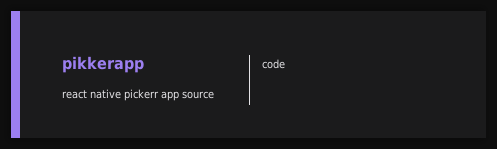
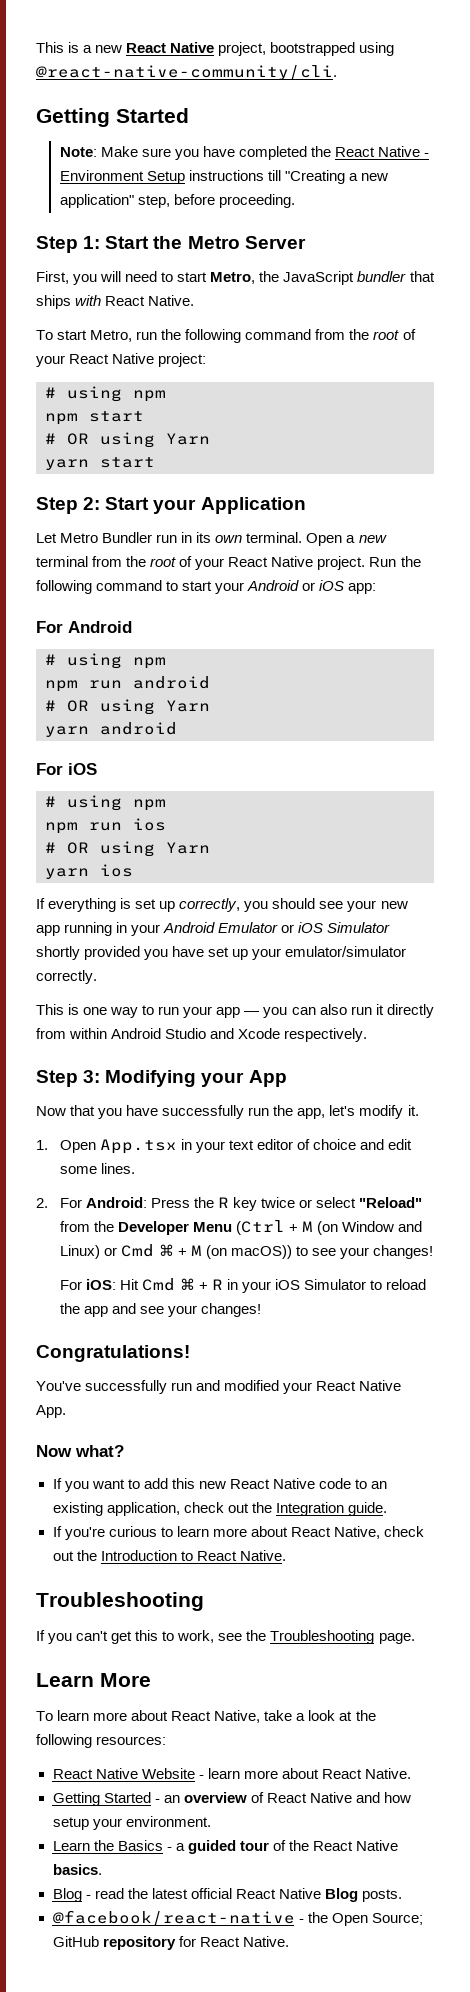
- pikkerapp
- react native pickerr app source code
+ This is a new React Native project, bootstrapped using @react-native-community/cli.
+ Getting Started
+ Note: Make sure you have completed the React Native - Environment Setup instructions till "Creating a new application" step, before proceeding.
+ Step 1: Start the Metro Server
+ First, you will need to start Metro, the JavaScript bundler that ships with React Native.
+ To start Metro, run the following command from the root of your React Native project:
+ # using npm
+ npm start
+ # OR using Yarn
+ yarn start
+ Step 2: Start your Application
+ Let Metro Bundler run in its own terminal. Open a new terminal from the root of your React Native project. Run the following command to start your Android or iOS app:
+ For Android
+ # using npm
+ npm run android
+ # OR using Yarn
+ yarn android
+ For iOS
+ # using npm
+ npm run ios
+ # OR using Yarn
+ yarn ios
+ If everything is set up correctly, you should see your new app running in your Android Emulator or iOS Simulator shortly provided you have set up your emulator/simulator correctly.
+ This is one way to run your app — you can also run it directly from within Android Studio and Xcode respectively.
+ Step 3: Modifying your App
+ Now that you have successfully run the app, let's modify it.
+ 1. Open App.tsx in your text editor of choice and edit some lines.
+ 2. For Android: Press the R key twice or select "Reload" from the Developer Menu (Ctrl + M (on Window and Linux) or Cmd ⌘ + M (on macOS)) to see your changes!
+ For iOS: Hit Cmd ⌘ + R in your iOS Simulator to reload the app and see your changes!
+ Congratulations!
+ You've successfully run and modified your React Native App.
+ Now what?
+ If you want to add this new React Native code to an existing application, check out the Integration guide.
+ If you're curious to learn more about React Native, check out the Introduction to React Native.
+ Troubleshooting
+ If you can't get this to work, see the Troubleshooting page.
+ Learn More
+ To learn more about React Native, take a look at the following resources:
+ React Native Website - learn more about React Native.
+ Getting Started - an overview of React Native and how setup your environment.
+ Learn the Basics - a guided tour of the React Native basics.
+ Blog - read the latest official React Native Blog posts.
+ @facebook/react-native - the Open Source; GitHub repository for React Native.

